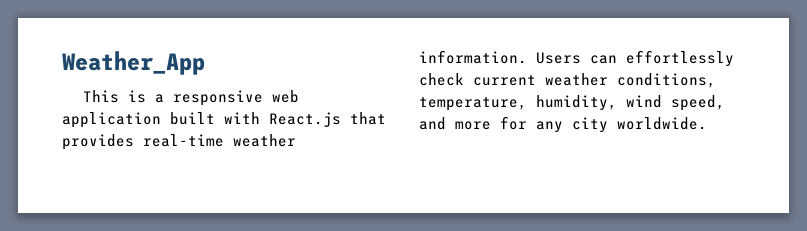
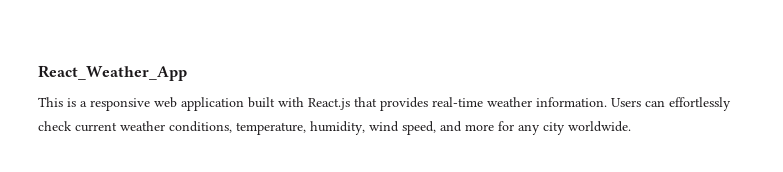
- Weather_App
+ React_Weather_App

